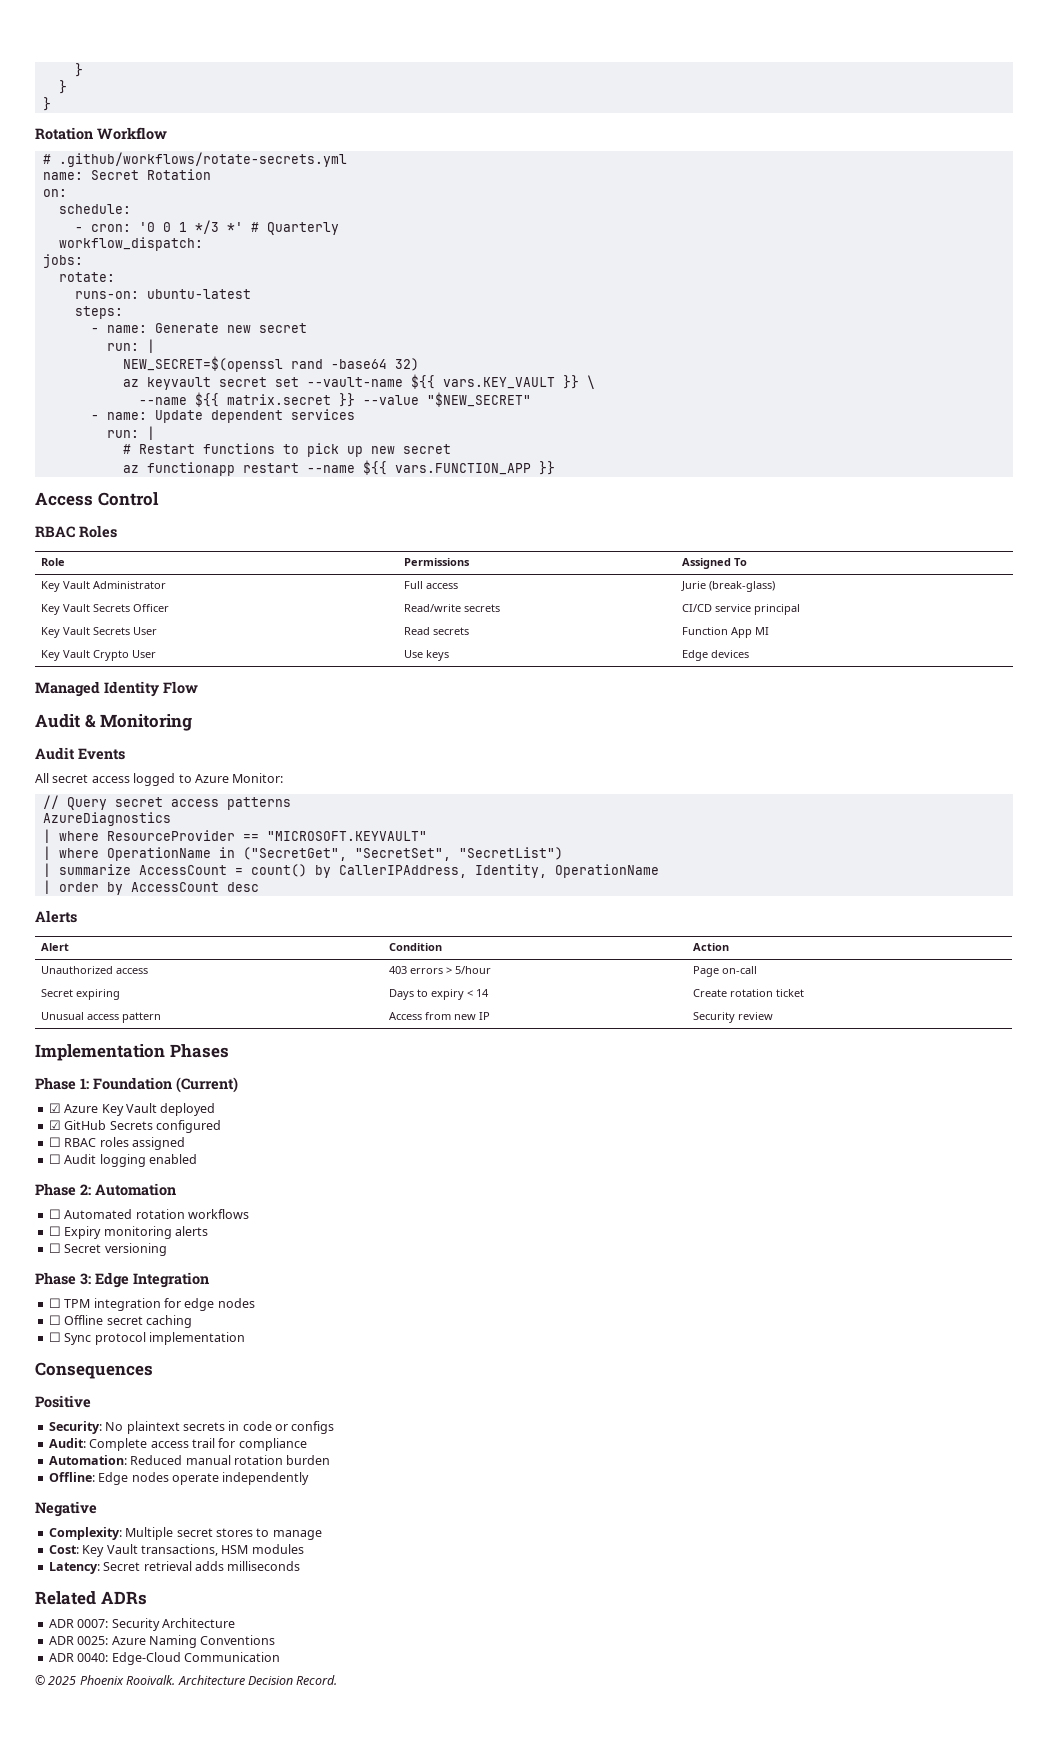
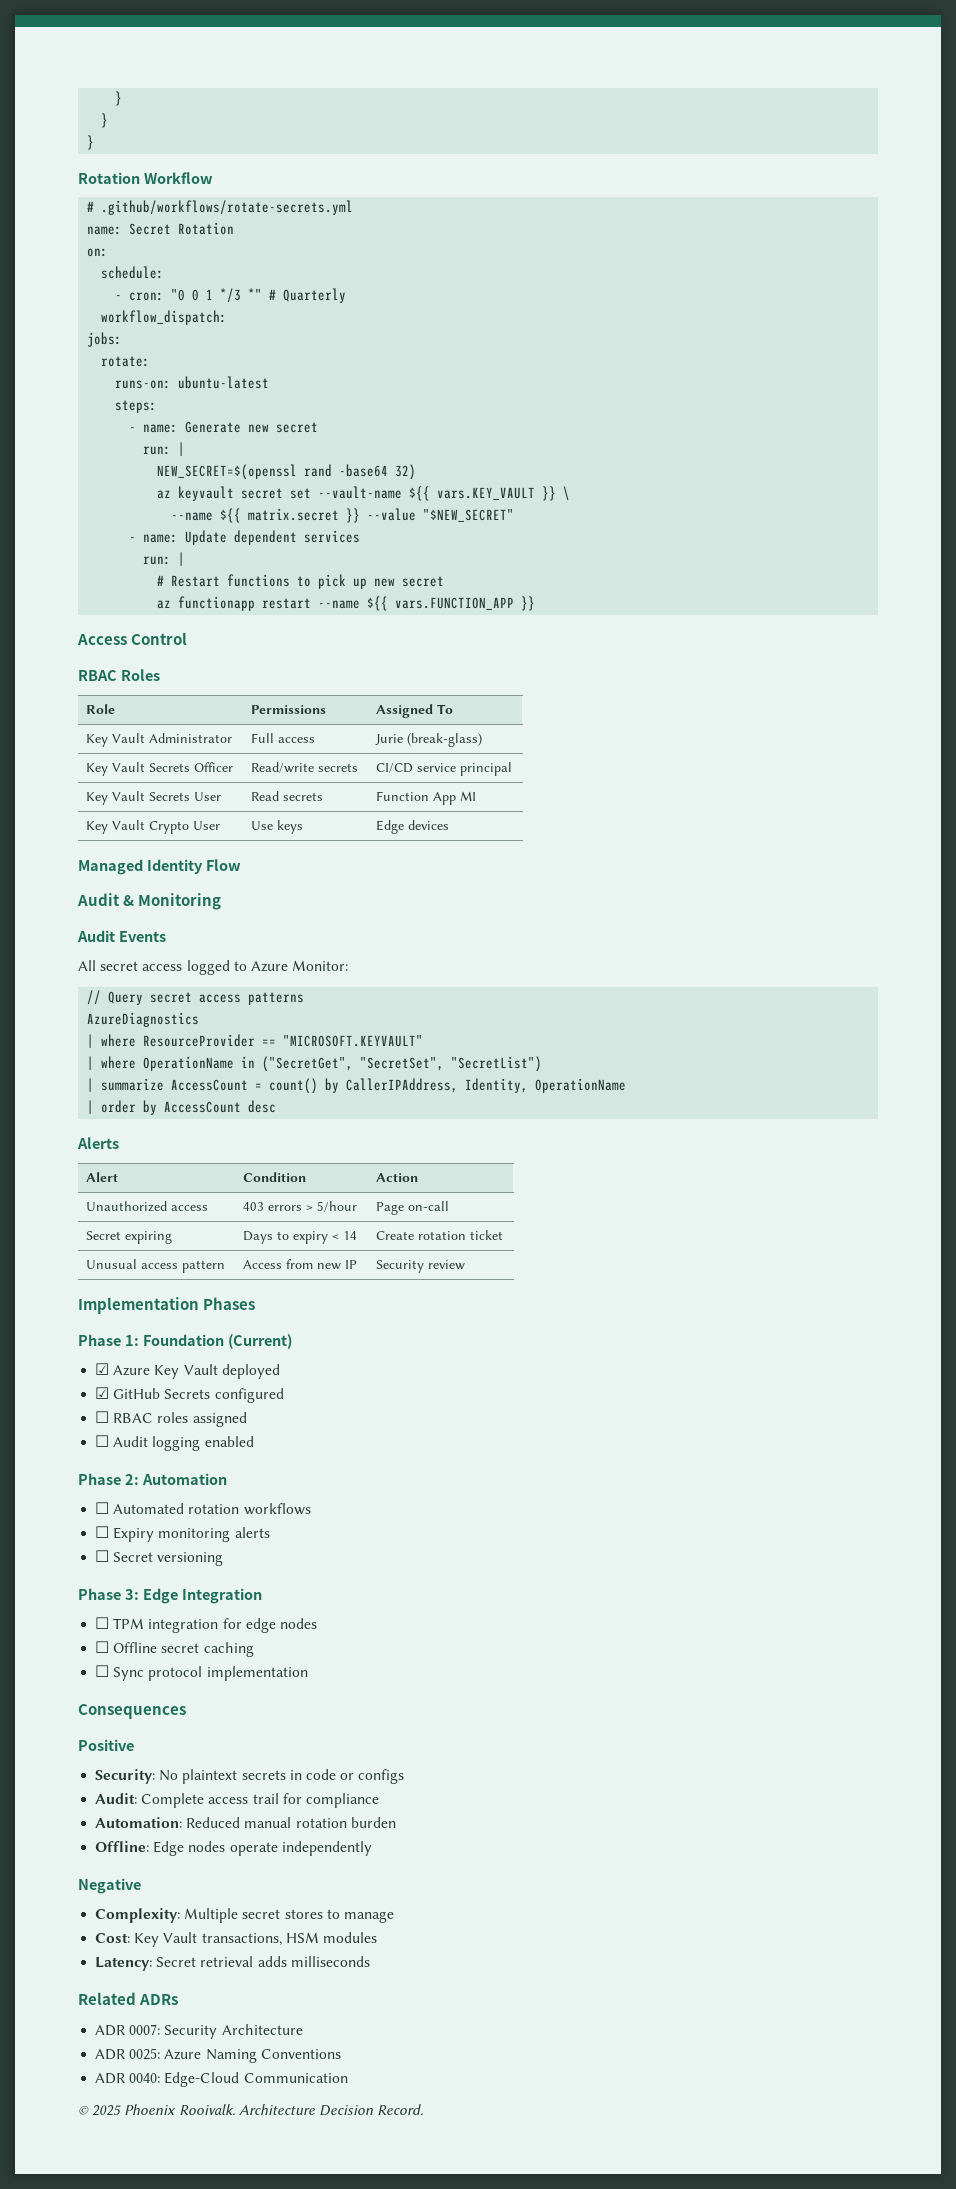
- - cron: '0 0 1 */3 *' # Quarterly
+ - cron: "0 0 1 */3 *" # Quarterly

